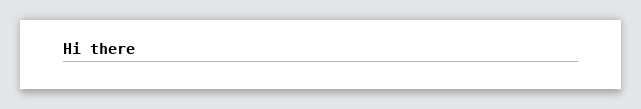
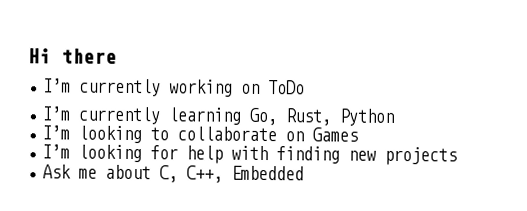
+ I’m currently working on ToDo
+ I’m currently learning Go, Rust, Python
+ I’m looking to collaborate on Games
+ I’m looking for help with finding new projects
+ Ask me about C, C++, Embedded

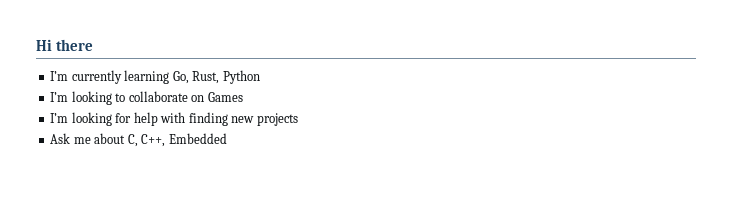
- I’m currently working on ToDo

